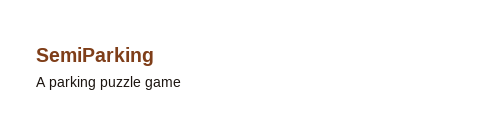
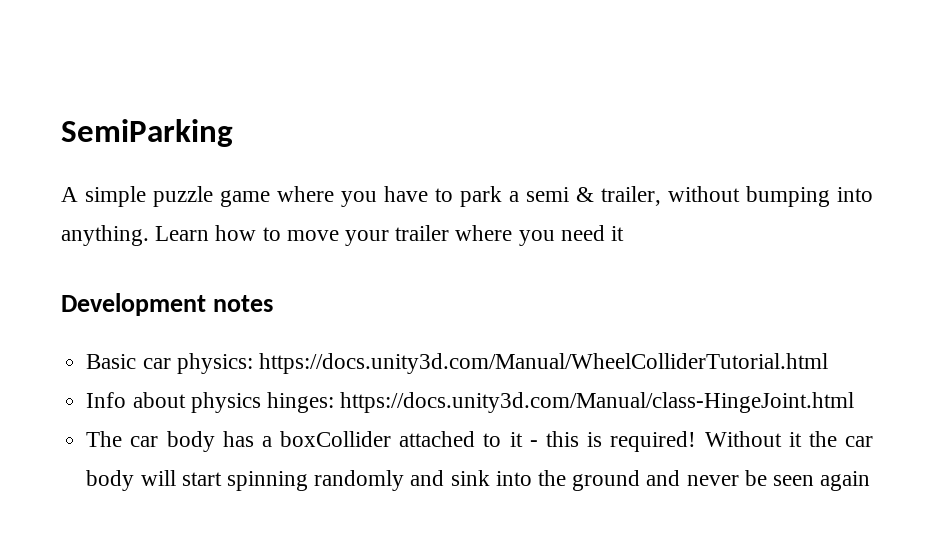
- A parking puzzle game
+ A simple puzzle game where you have to park a semi & trailer, without bumping into anything. Learn how to move your trailer where you need it
+ Development notes
+ Basic car physics: https://docs.unity3d.com/Manual/WheelColliderTutorial.html
+ Info about physics hinges: https://docs.unity3d.com/Manual/class-HingeJoint.html
+ The car body has a boxCollider attached to it - this is required! Without it the car body will start spinning randomly and sink into the ground and never be seen again

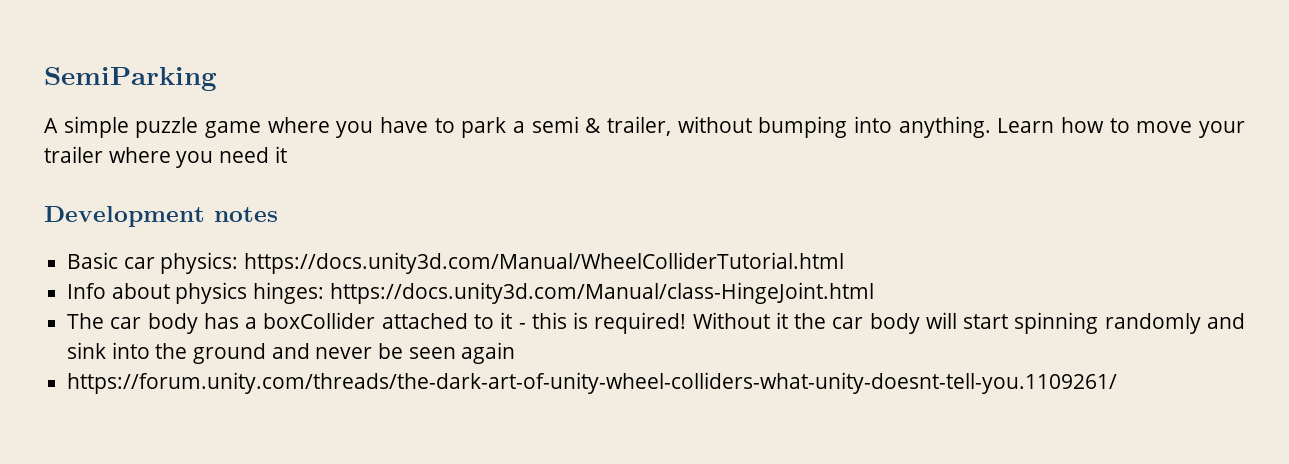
+ https://forum.unity.com/threads/the-dark-art-of-unity-wheel-colliders-what-unity-doesnt-tell-you.1109261/

